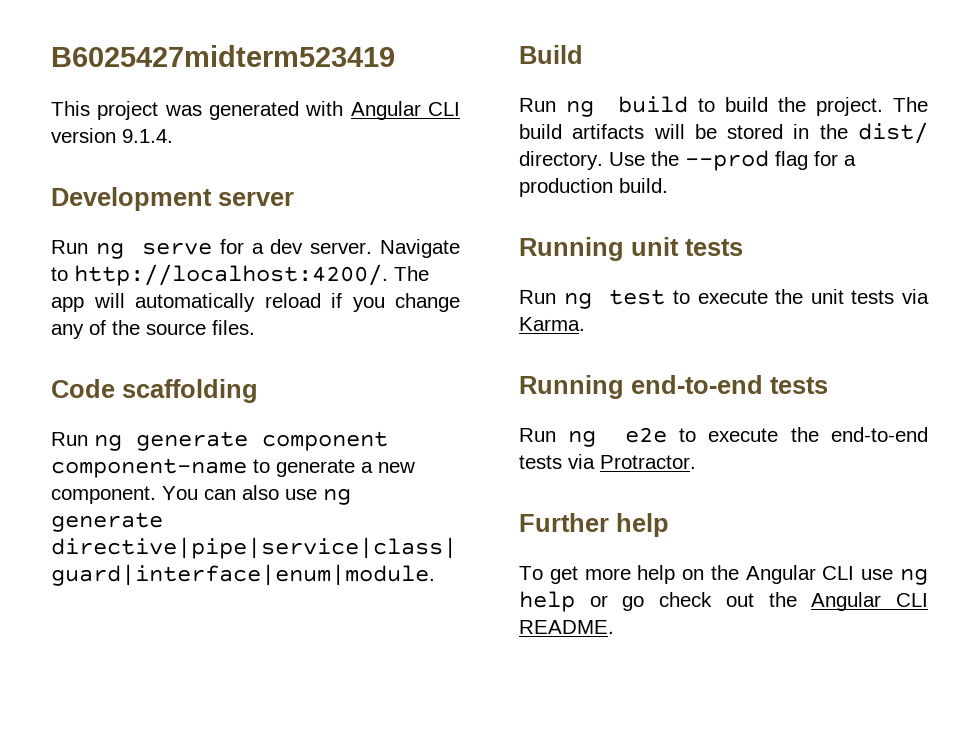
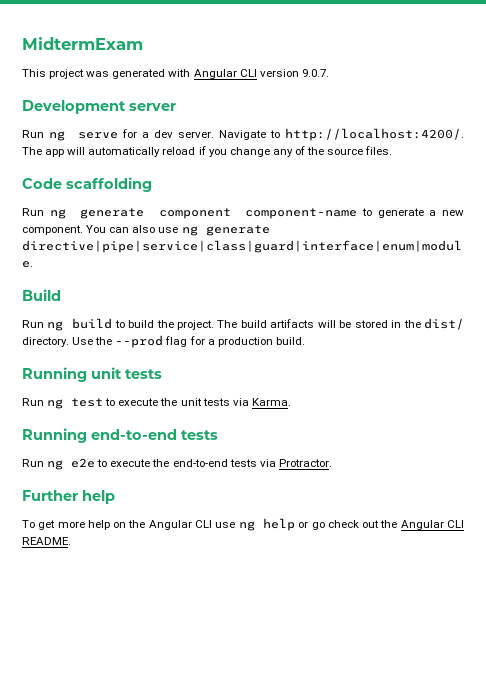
- B6025427midterm523419
+ MidtermExam
- This project was generated with Angular CLI version 9.1.4.
+ This project was generated with Angular CLI version 9.0.7.

